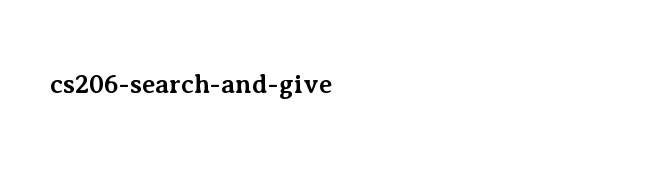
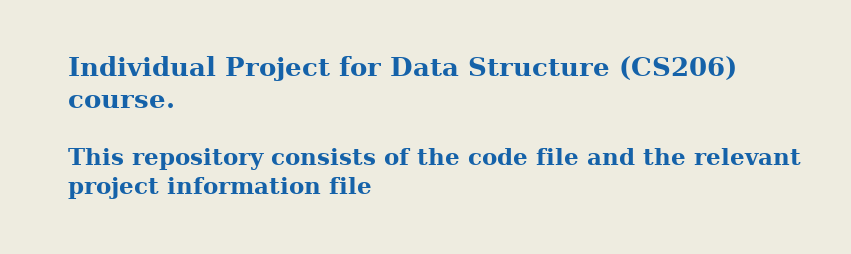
- cs206-search-and-give
+ Individual Project for Data Structure (CS206) course.
+ This repository consists of the code file and the relevant project information file

